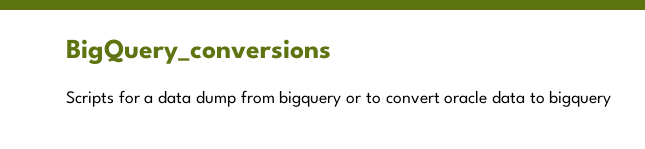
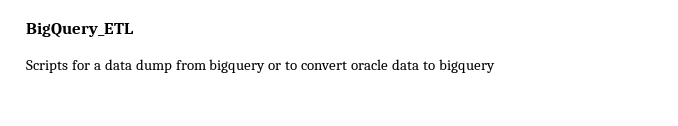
- BigQuery_conversions
+ BigQuery_ETL

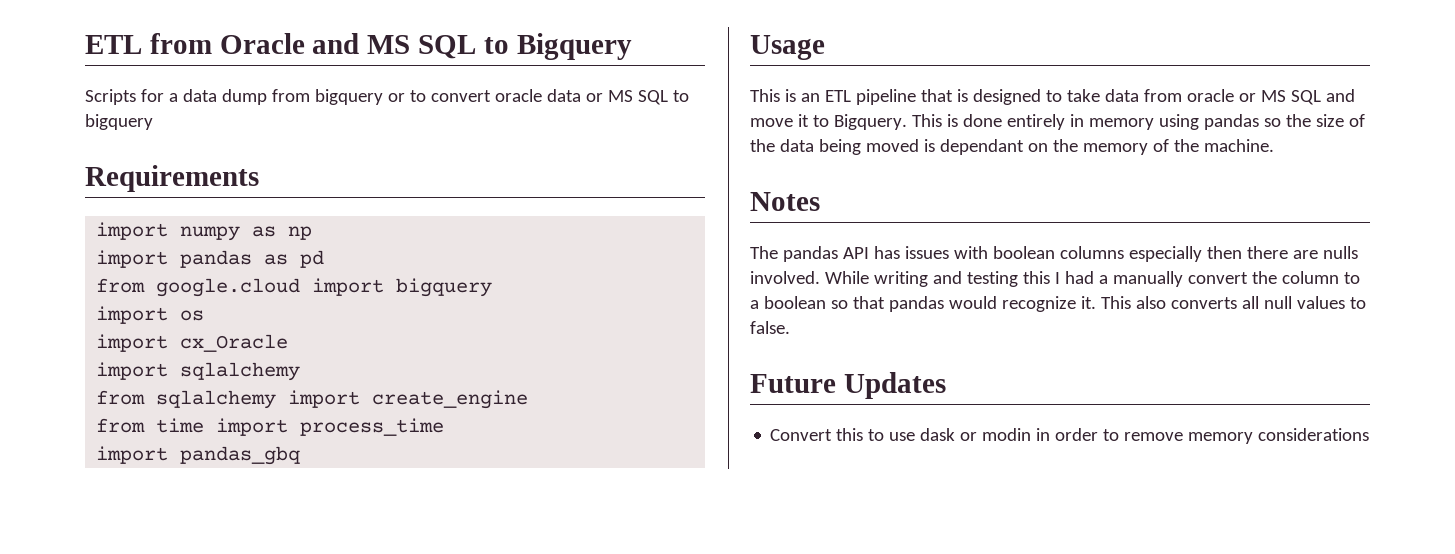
- BigQuery_ETL
+ ETL from Oracle and MS SQL to Bigquery
- Scripts for a data dump from bigquery or to convert oracle data to bigquery
+ Scripts for a data dump from bigquery or to convert oracle data or MS SQL to bigquery
+ Requirements
+ import numpy as np
+ import pandas as pd
+ from google.cloud import bigquery
+ import os
+ import cx_Oracle
+ import sqlalchemy
+ from sqlalchemy import create_engine
+ from time import process_time
+ import pandas_gbq
+ Usage
+ This is an ETL pipeline that is designed to take data from oracle or MS SQL and move it to Bigquery. This is done entirely in memory using pandas so the size of the data being moved is dependant on the memory of the machine.
+ Notes
+ The pandas API has issues with boolean columns especially then there are nulls involved. While writing and testing this I had a manually convert the column to a boolean so that pandas would recognize it. This also converts all null values to false.
+ Future Updates
+ Convert this to use dask or modin in order to remove memory considerations

